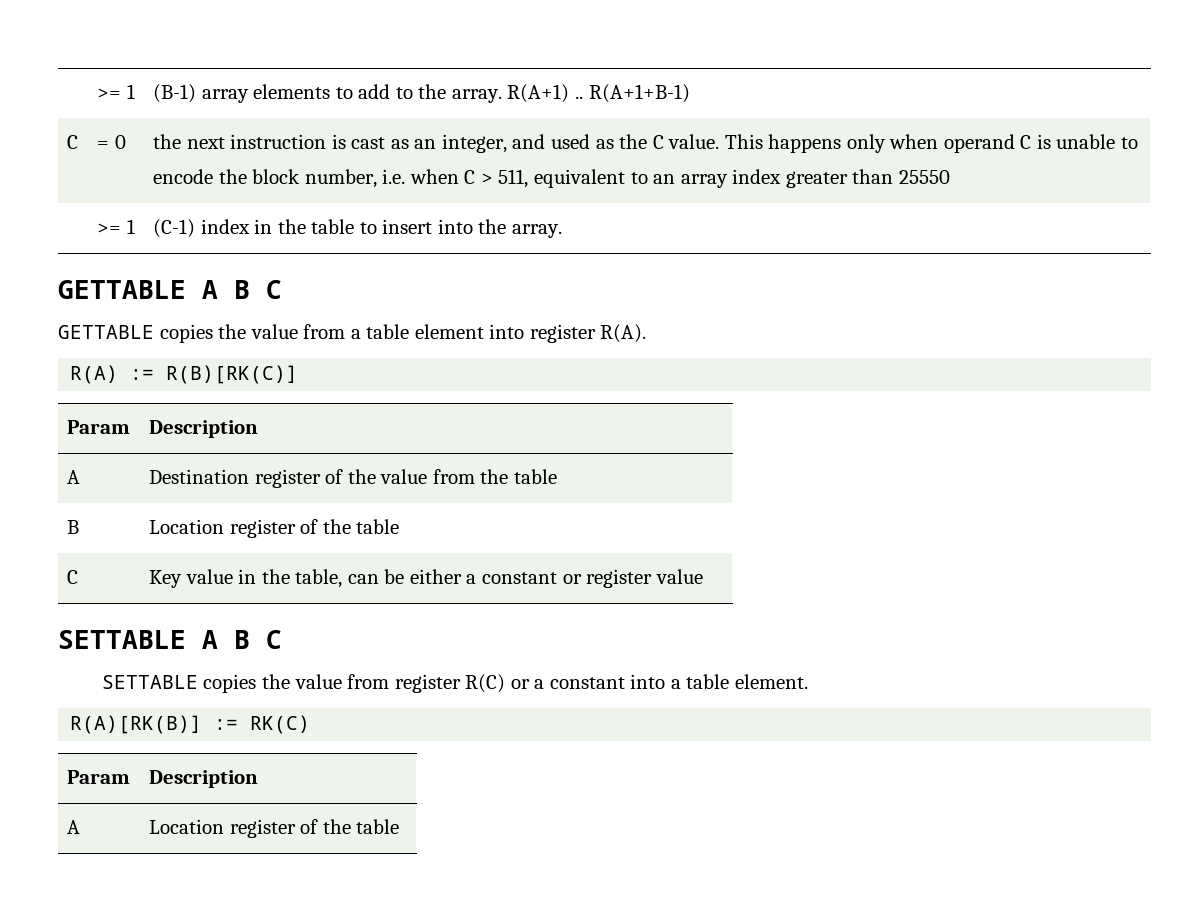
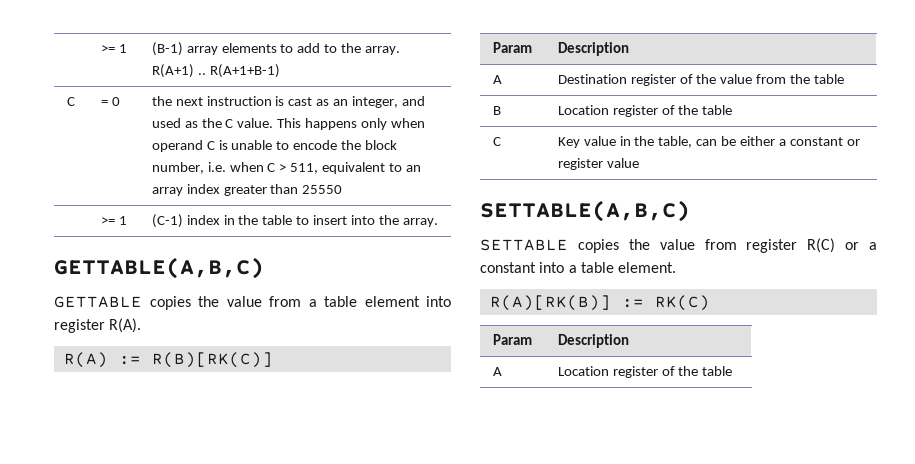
- GETTABLE A B C
+ GETTABLE(A,B,C)
- SETTABLE A B C
+ SETTABLE(A,B,C)

